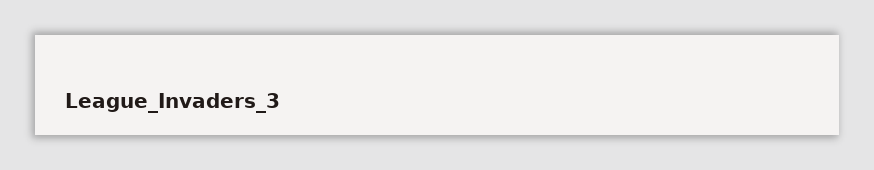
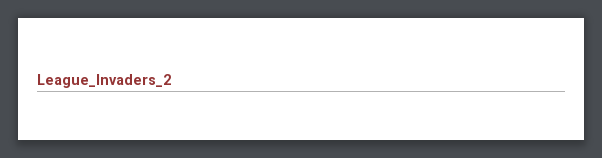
- League_Invaders_3
+ League_Invaders_2

